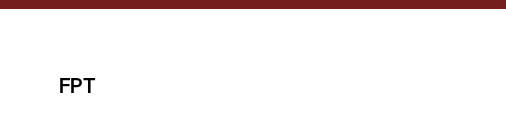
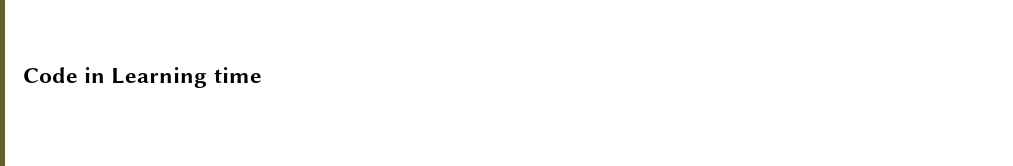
- FPT
+ Code in Learning time

